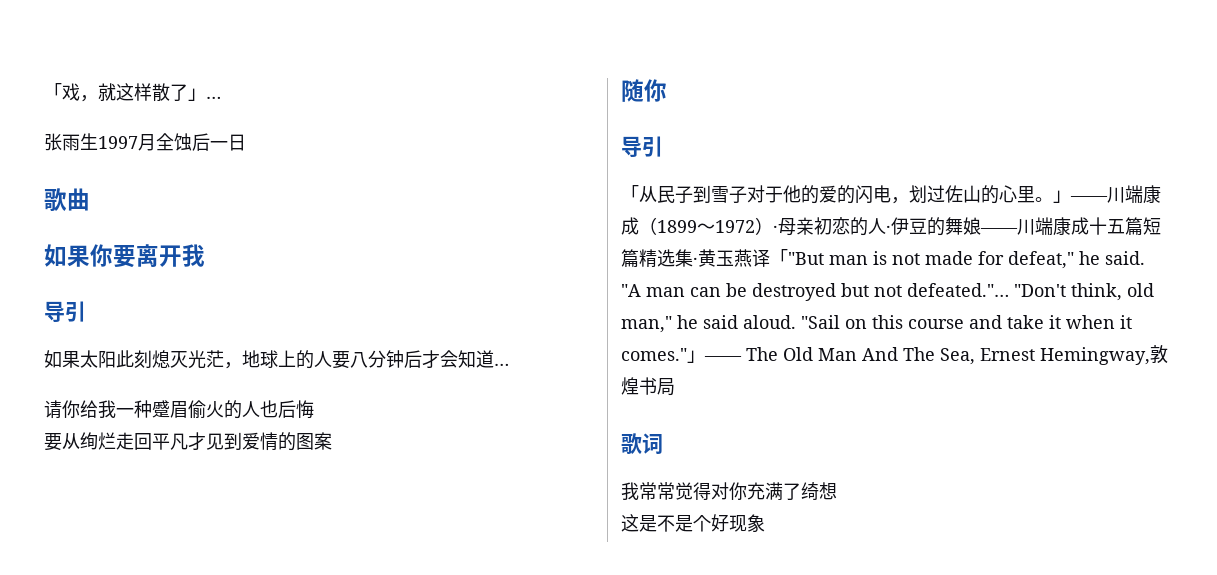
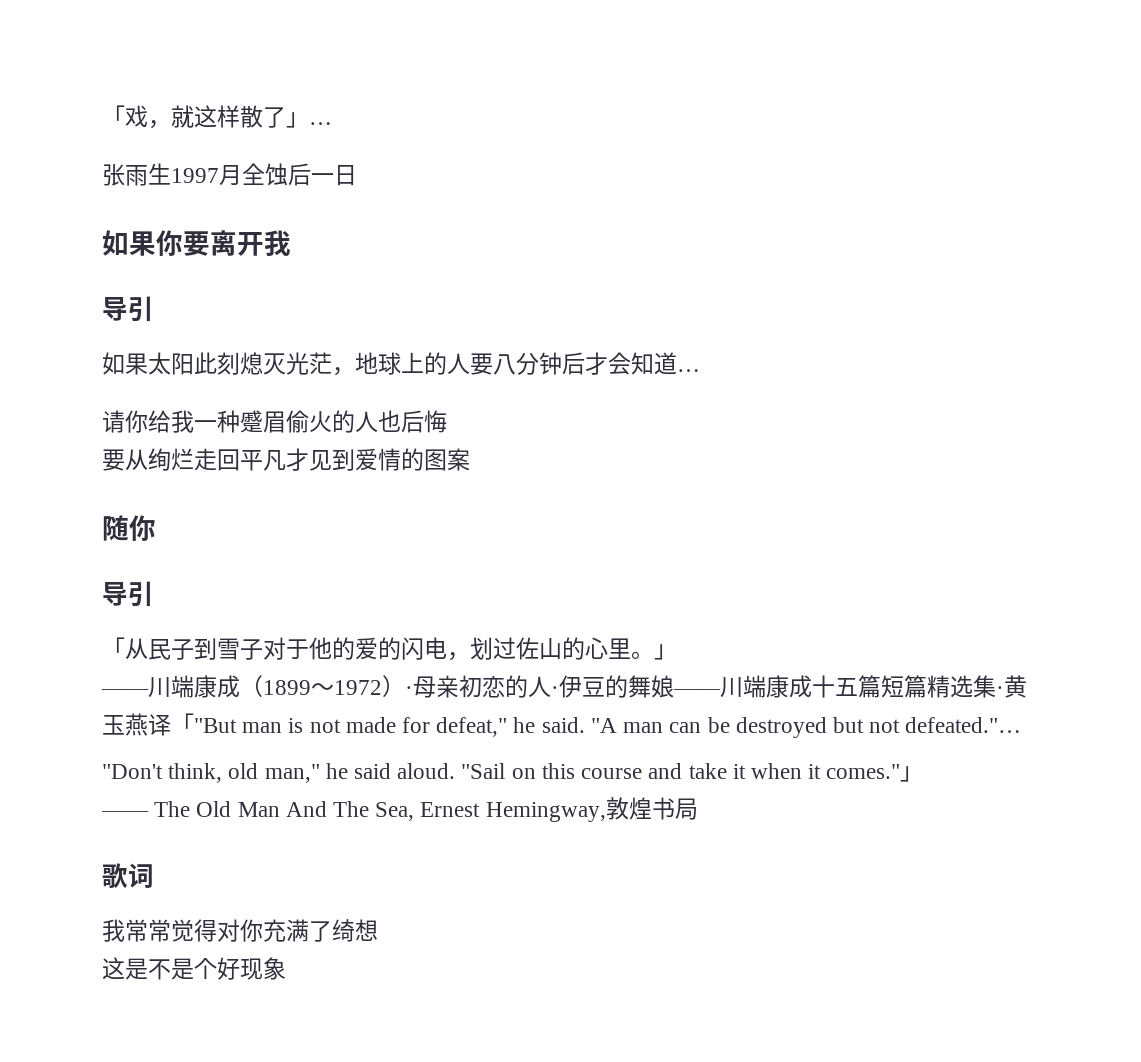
- 歌曲
- 「从民子到雪子对于他的爱的闪电，划过佐山的心里。」——川端康成（1899～1972）·母亲初恋的人·伊豆的舞娘——川端康成十五篇短篇精选集·黄玉燕译「"But man is not made for defeat," he said.
+ 「从民子到雪子对于他的爱的闪电，划过佐山的心里。」
+ ——川端康成（1899～1972）·母亲初恋的人·伊豆的舞娘——川端康成十五篇短篇精选集·黄玉燕译「"But man is not made for defeat," he said.
- "A man can be destroyed but not defeated."… "Don't think, old man," he said aloud.
+ "A man can be destroyed but not defeated."…
+ "Don't think, old man," he said aloud.
- "Sail on this course and take it when it comes."」—— The Old Man And The Sea, Ernest Hemingway,敦煌书局
+ "Sail on this course and take it when it comes."」
+ —— The Old Man And The Sea, Ernest Hemingway,敦煌书局

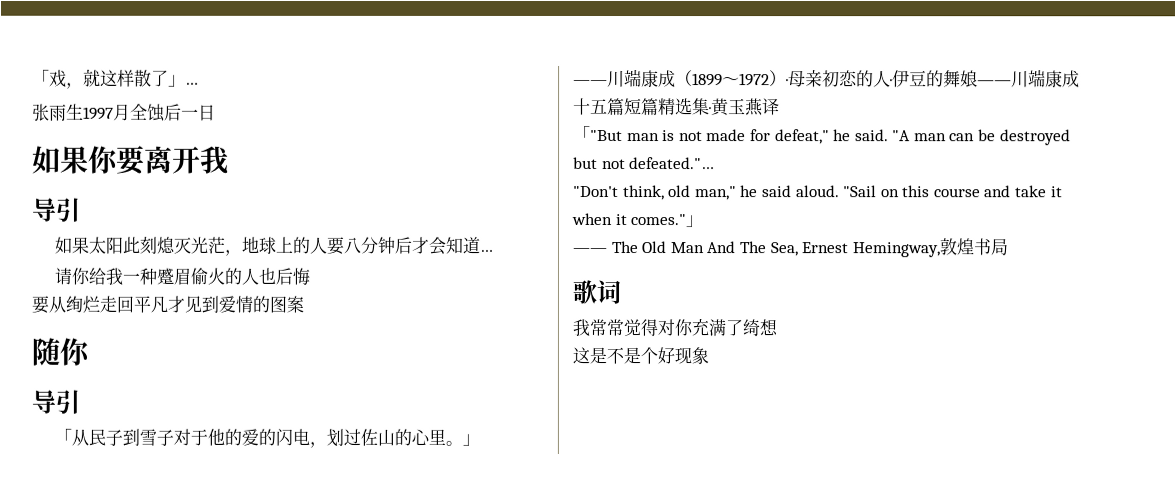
- ——川端康成（1899～1972）·母亲初恋的人·伊豆的舞娘——川端康成十五篇短篇精选集·黄玉燕译「"But man is not made for defeat," he said.
+ ——川端康成（1899～1972）·母亲初恋的人·伊豆的舞娘——川端康成十五篇短篇精选集·黄玉燕译
+ 「"But man is not made for defeat," he said.

